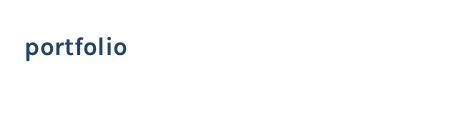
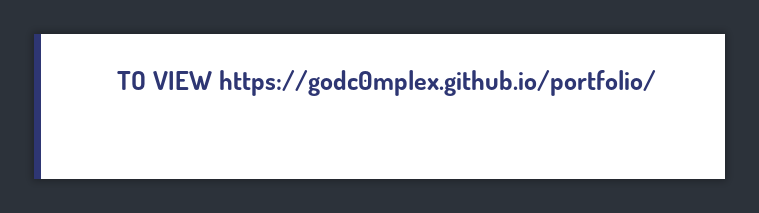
- portfolio
+ TO VIEW https://godc0mplex.github.io/portfolio/

